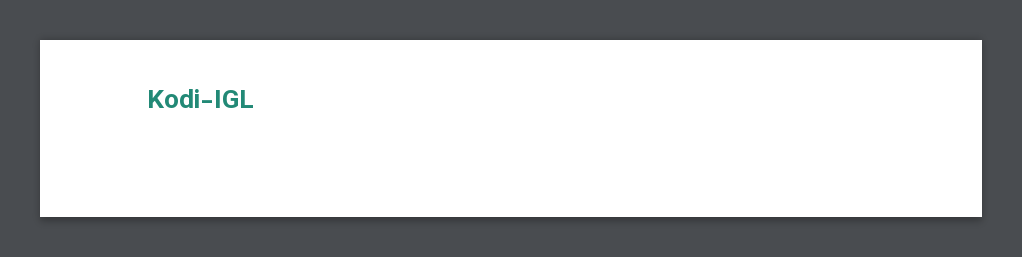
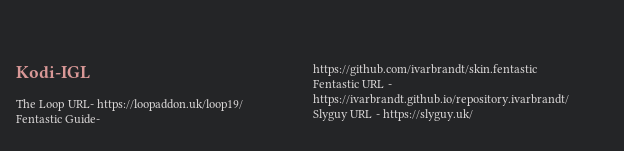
+ The Loop URL- https://loopaddon.uk/loop19/ Fentastic Guide- https://github.com/ivarbrandt/skin.fentastic Fentastic URL - https://ivarbrandt.github.io/repository.ivarbrandt/ Slyguy URL - https://slyguy.uk/

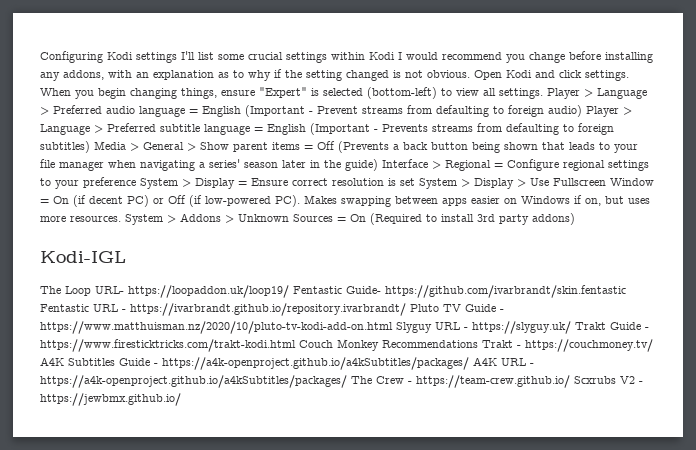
+ Configuring Kodi settings I'll list some crucial settings within Kodi I would recommend you change before installing any addons, with an explanation as to why if the setting changed is not obvious. Open Kodi and click settings. When you begin changing things, ensure "Expert" is selected (bottom-left) to view all settings. Player > Language > Preferred audio language = English (Important - Prevent streams from defaulting to foreign audio) Player > Language > Preferred subtitle language = English (Important - Prevents streams from defaulting to foreign subtitles) Media > General > Show parent items = Off (Prevents a back button being shown that leads to your file manager when navigating a series' season later in the guide) Interface > Regional = Configure regional settings to your preference System > Display = Ensure correct resolution is set System > Display > Use Fullscreen Window = On (if decent PC) or Off (if low-powered PC). Makes swapping between apps easier on Windows if on, but uses more resources. System > Addons > Unknown Sources = On (Required to install 3rd party addons)
- The Loop URL- https://loopaddon.uk/loop19/ Fentastic Guide- https://github.com/ivarbrandt/skin.fentastic Fentastic URL - https://ivarbrandt.github.io/repository.ivarbrandt/ Slyguy URL - https://slyguy.uk/
+ The Loop URL- https://loopaddon.uk/loop19/ Fentastic Guide- https://github.com/ivarbrandt/skin.fentastic Fentastic URL - https://ivarbrandt.github.io/repository.ivarbrandt/ Pluto TV Guide - https://www.matthuisman.nz/2020/10/pluto-tv-kodi-add-on.html Slyguy URL - https://slyguy.uk/ Trakt Guide - https://www.firesticktricks.com/trakt-kodi.html Couch Monkey Recommendations Trakt - https://couchmoney.tv/ A4K Subtitles Guide - https://a4k-openproject.github.io/a4kSubtitles/packages/ A4K URL - https://a4k-openproject.github.io/a4kSubtitles/packages/ The Crew - https://team-crew.github.io/ Scxrubs V2 - https://jewbmx.github.io/

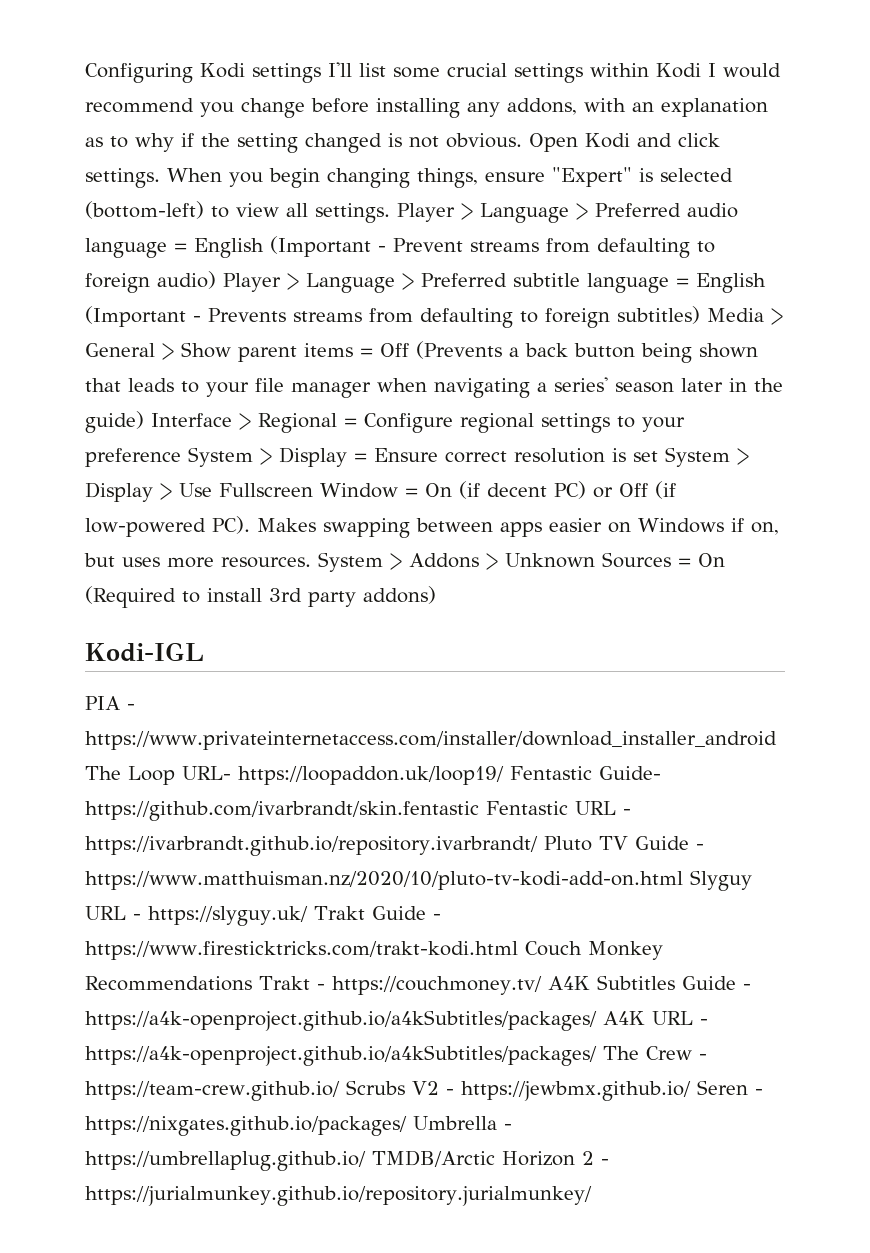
- The Loop URL- https://loopaddon.uk/loop19/ Fentastic Guide- https://github.com/ivarbrandt/skin.fentastic Fentastic URL - https://ivarbrandt.github.io/repository.ivarbrandt/ Pluto TV Guide - https://www.matthuisman.nz/2020/10/pluto-tv-kodi-add-on.html Slyguy URL - https://slyguy.uk/ Trakt Guide - https://www.firesticktricks.com/trakt-kodi.html Couch Monkey Recommendations Trakt - https://couchmoney.tv/ A4K Subtitles Guide - https://a4k-openproject.github.io/a4kSubtitles/packages/ A4K URL - https://a4k-openproject.github.io/a4kSubtitles/packages/ The Crew - https://team-crew.github.io/ Scxrubs V2 - https://jewbmx.github.io/
+ PIA - https://www.privateinternetaccess.com/installer/download_installer_android The Loop URL- https://loopaddon.uk/loop19/ Fentastic Guide- https://github.com/ivarbrandt/skin.fentastic Fentastic URL - https://ivarbrandt.github.io/repository.ivarbrandt/ Pluto TV Guide - https://www.matthuisman.nz/2020/10/pluto-tv-kodi-add-on.html Slyguy URL - https://slyguy.uk/ Trakt Guide - https://www.firesticktricks.com/trakt-kodi.html Couch Monkey Recommendations Trakt - https://couchmoney.tv/ A4K Subtitles Guide - https://a4k-openproject.github.io/a4kSubtitles/packages/ A4K URL - https://a4k-openproject.github.io/a4kSubtitles/packages/ The Crew - https://team-crew.github.io/ Scrubs V2 - https://jewbmx.github.io/ Seren - https://nixgates.github.io/packages/ Umbrella - https://umbrellaplug.github.io/ TMDB/Arctic Horizon 2 - https://jurialmunkey.github.io/repository.jurialmunkey/

